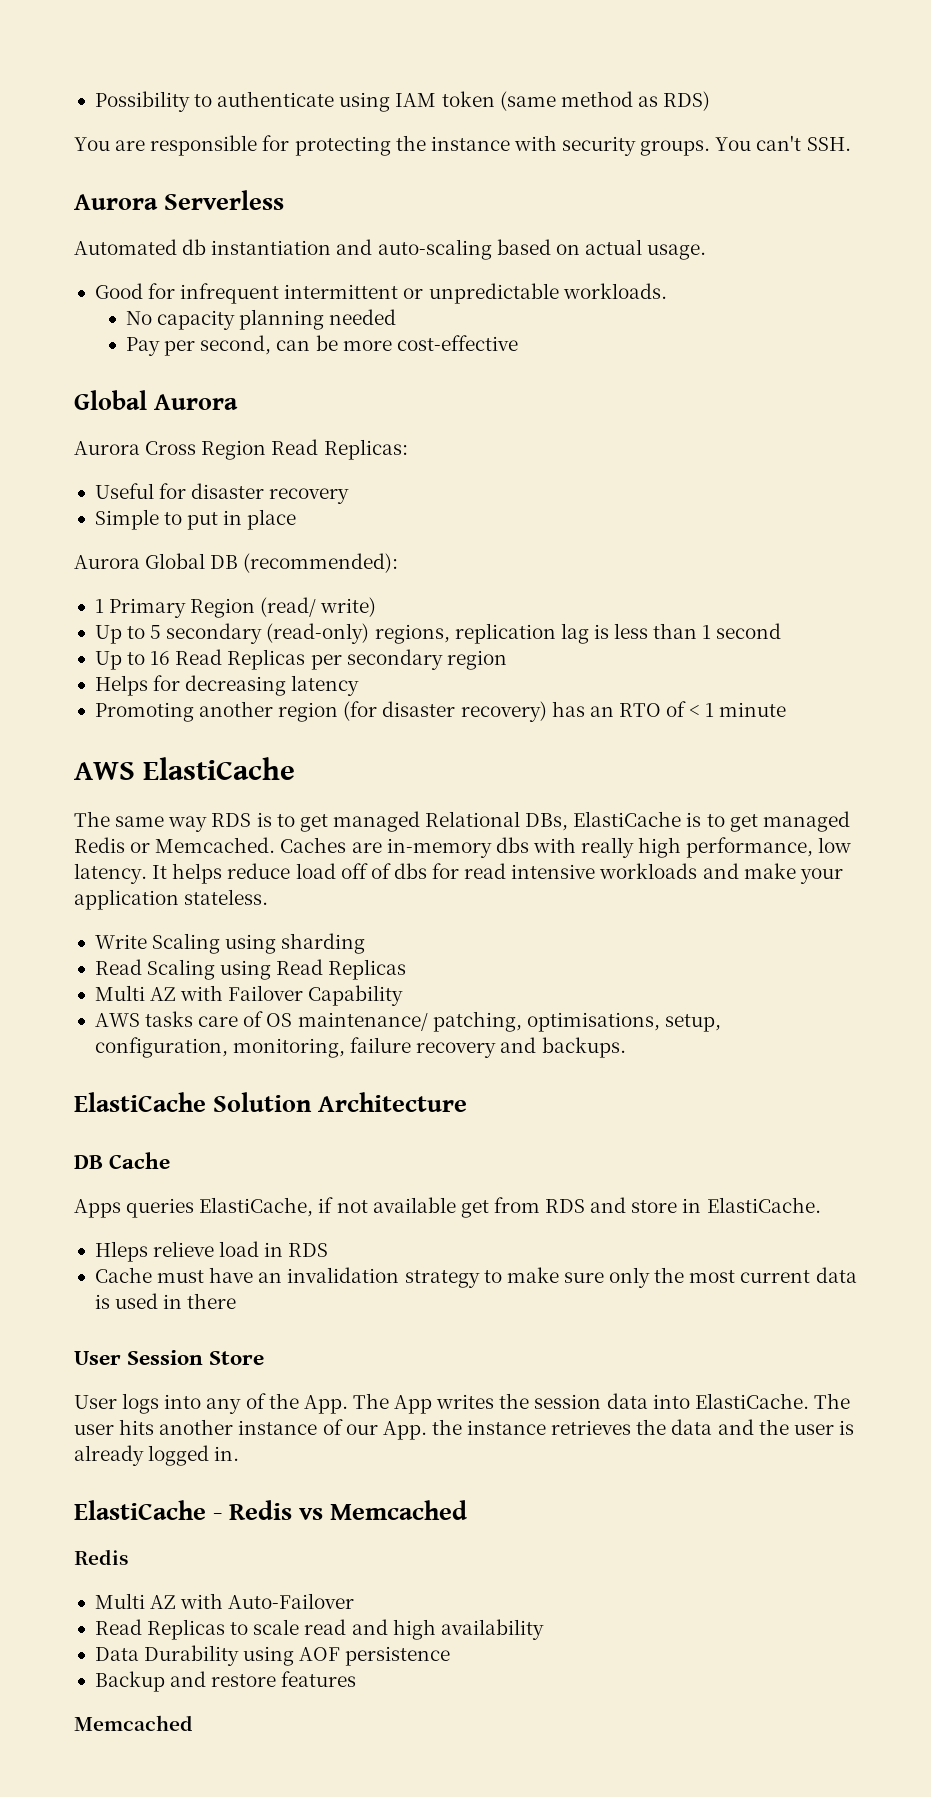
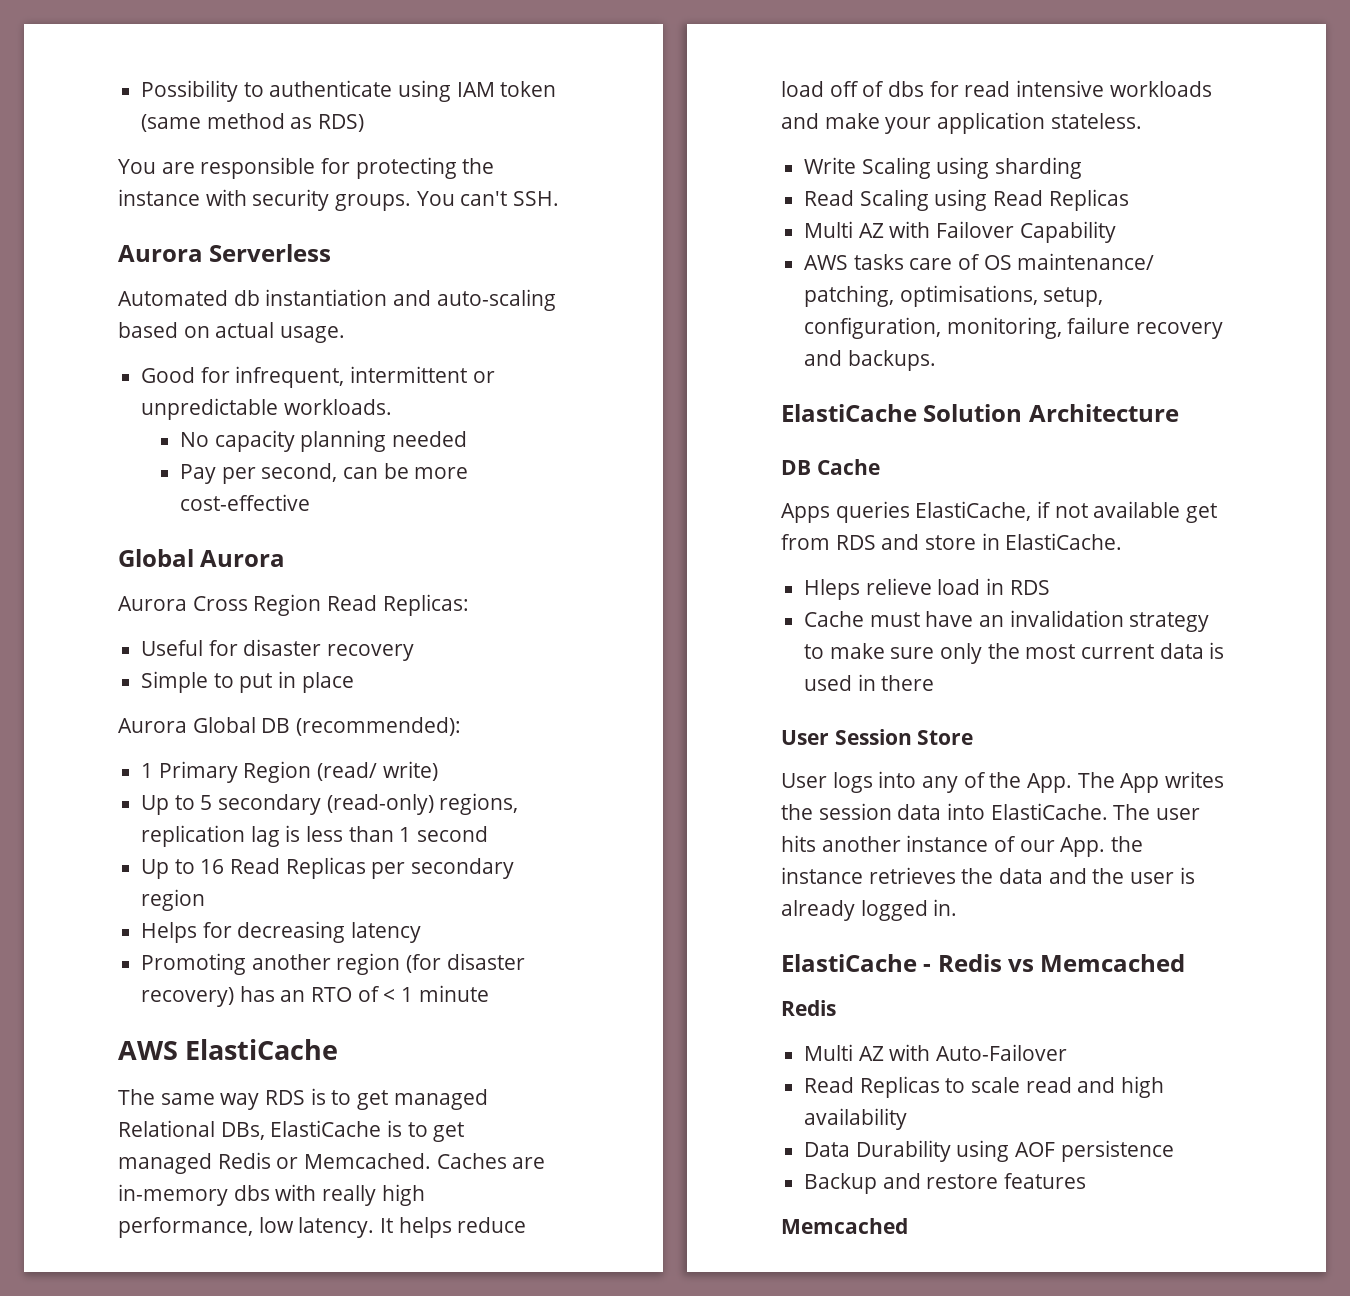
- Good for infrequent intermittent or unpredictable workloads.
+ Good for infrequent, intermittent or unpredictable workloads.

